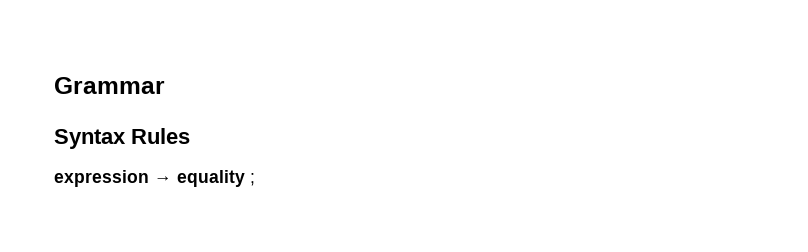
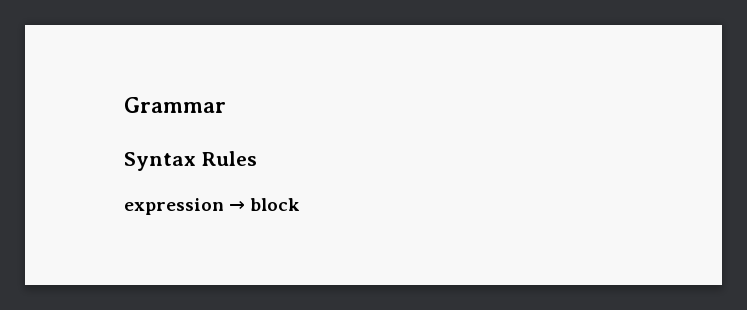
- expression → equality ;
+ expression → block

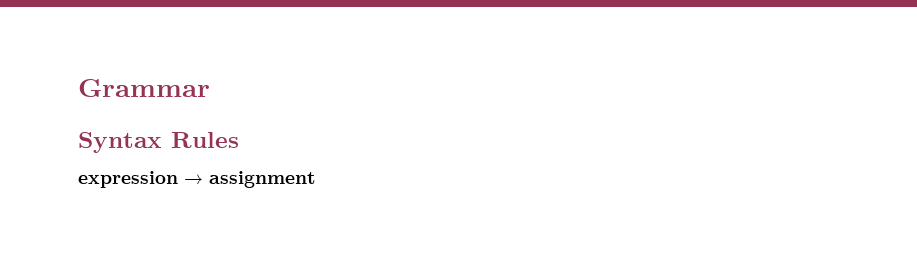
- expression → block
+ expression → assignment

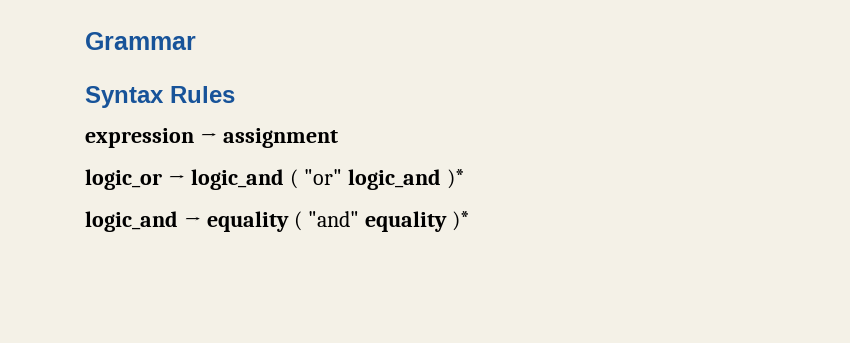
+ logic_or → logic_and ( "or" logic_and )*
+ logic_and → equality ( "and" equality )*

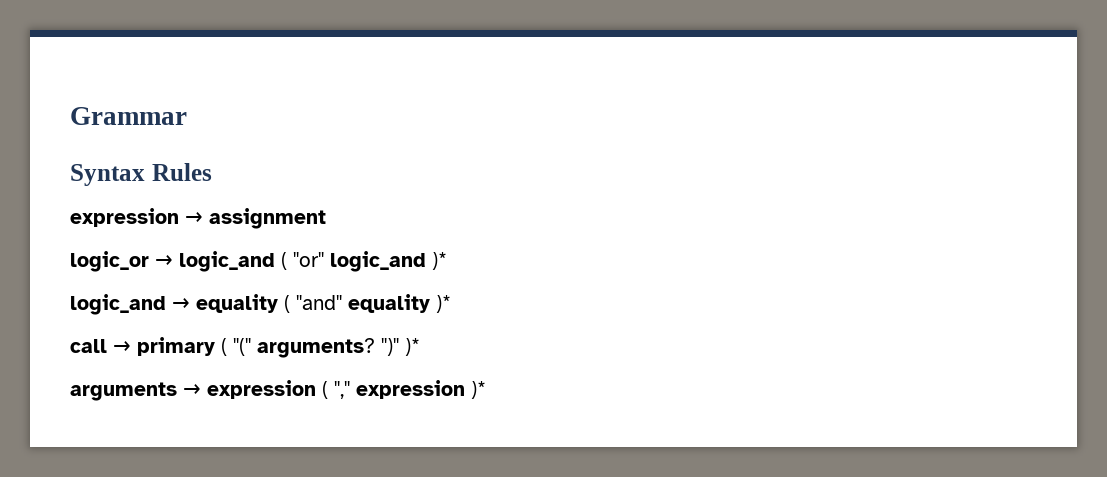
+ call → primary ( "(" arguments? ")" )*
+ arguments → expression ( "," expression )*

